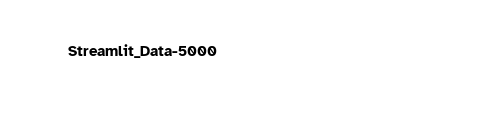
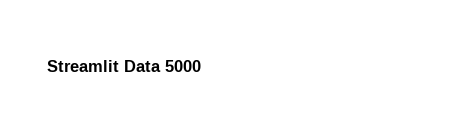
- Streamlit_Data-5000
+ Streamlit Data 5000

